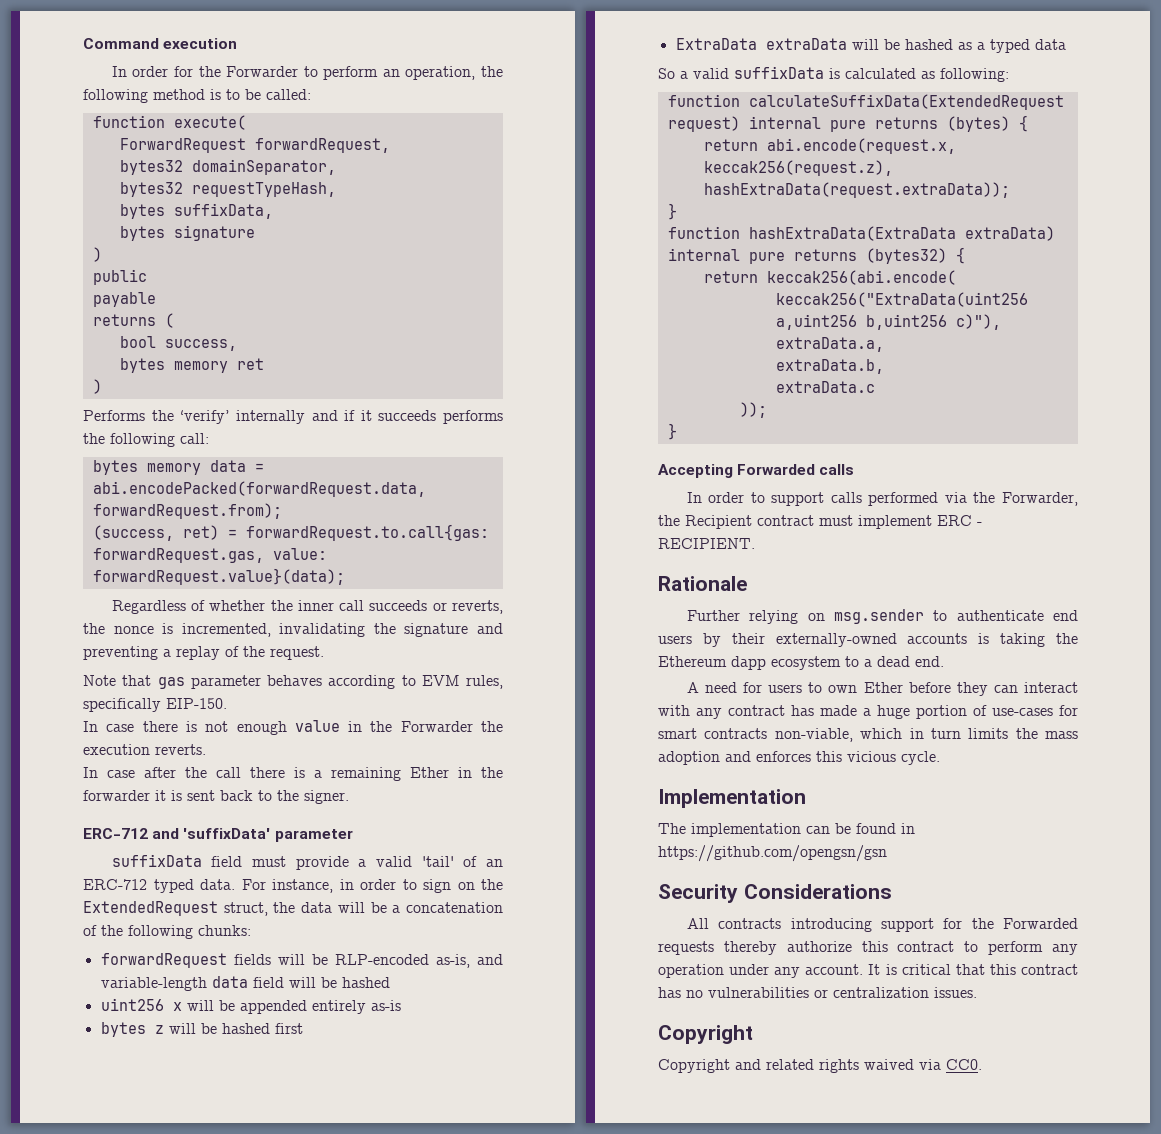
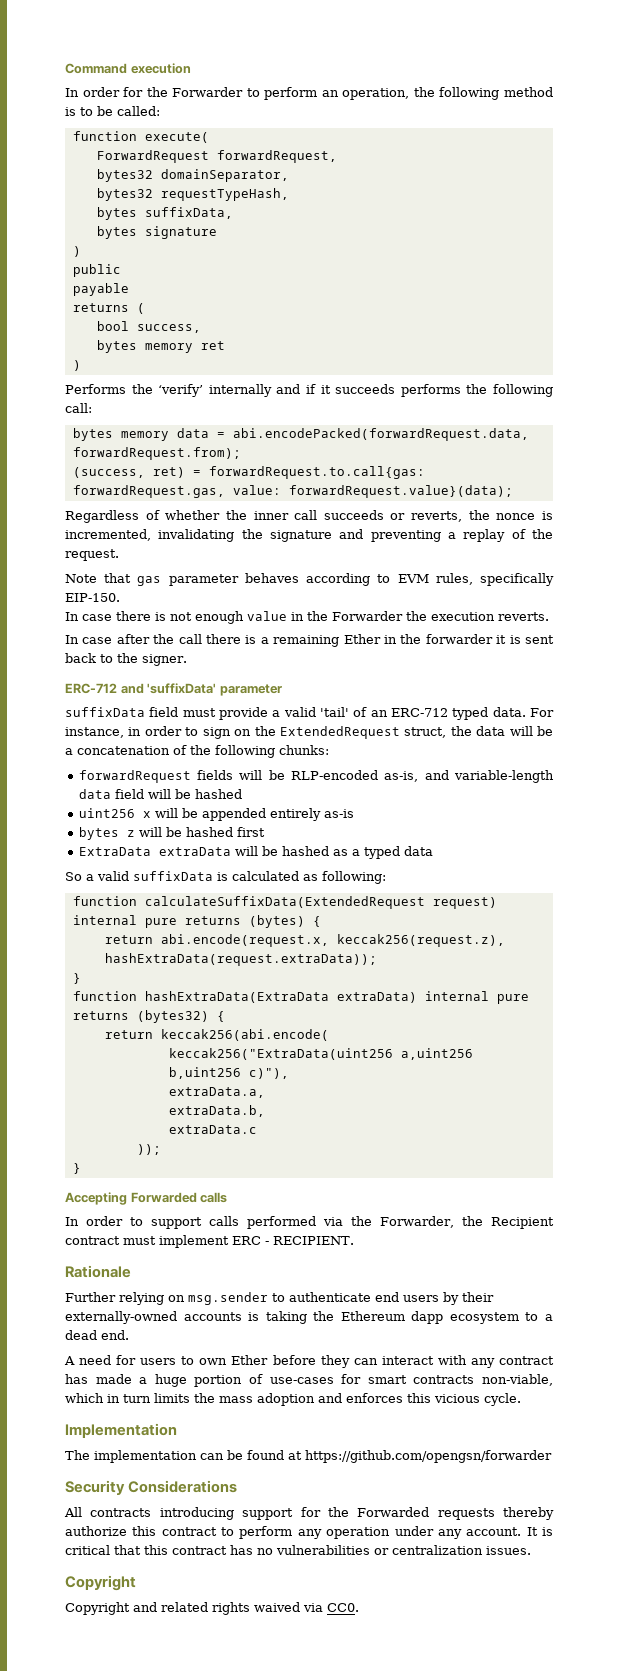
- The implementation can be found in https://github.com/opengsn/gsn
+ The implementation can be found at https://github.com/opengsn/forwarder

